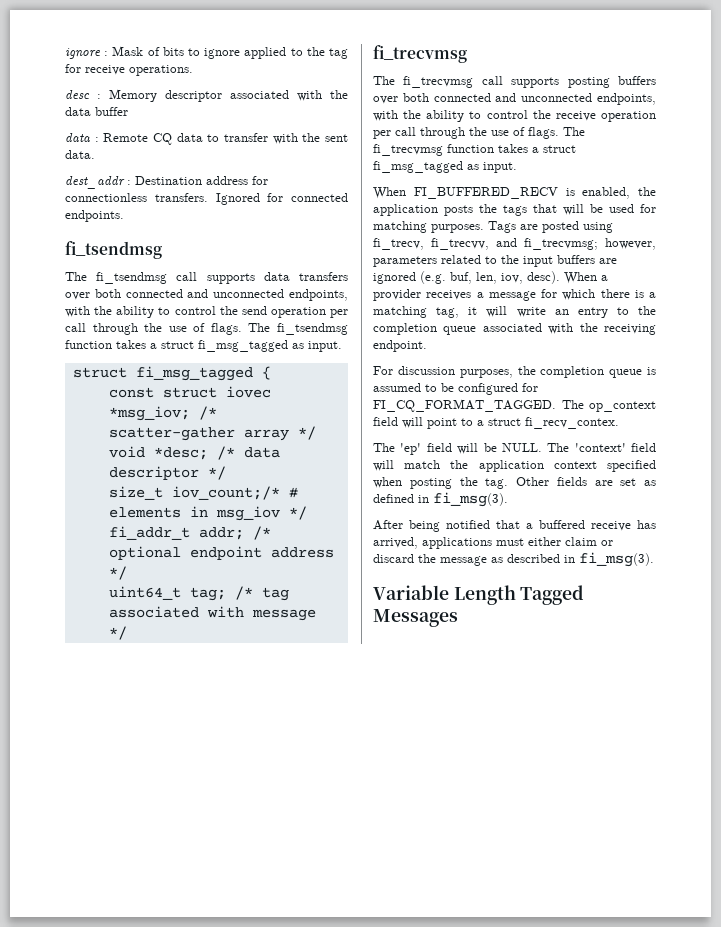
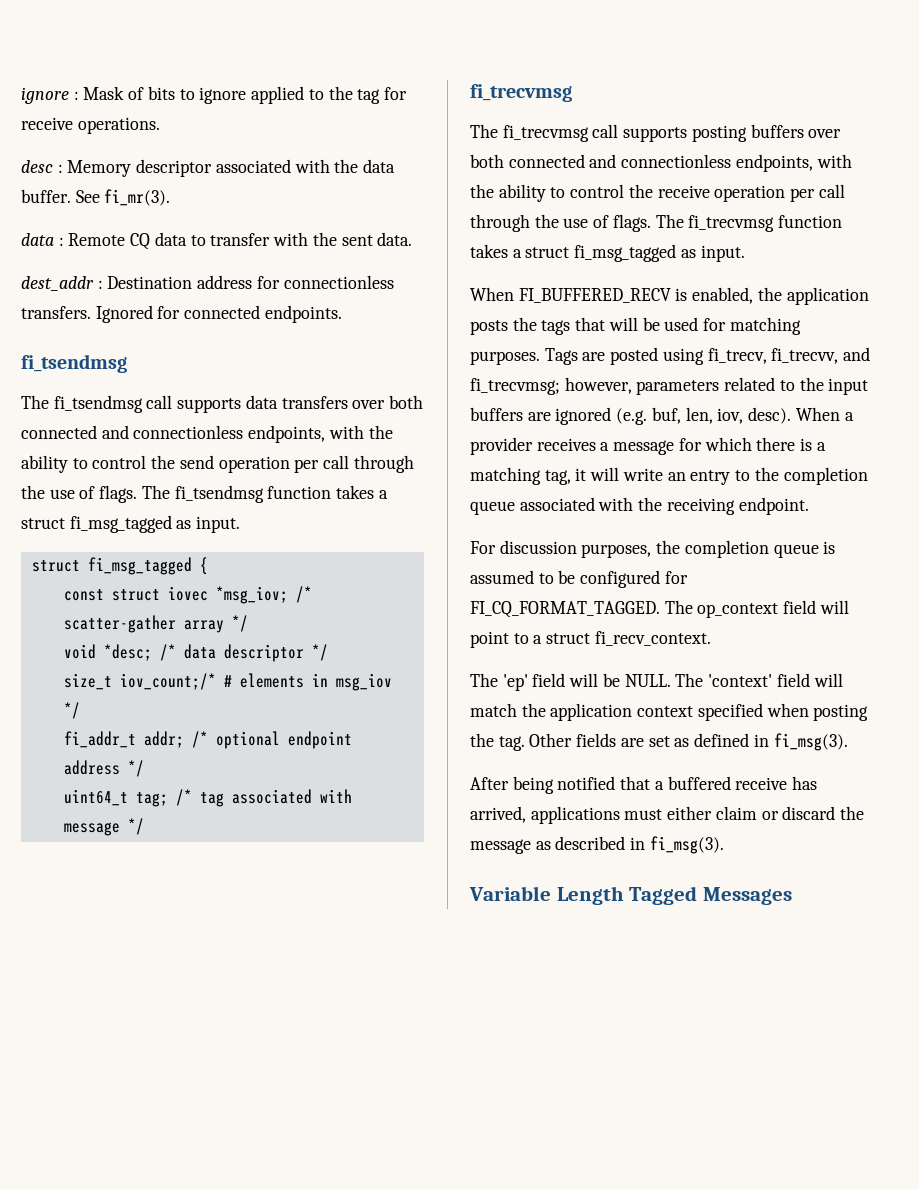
- desc : Memory descriptor associated with the data buffer
+ desc : Memory descriptor associated with the data buffer. See fi_mr(3).
- The fi_tsendmsg call supports data transfers over both connected and unconnected endpoints, with the ability to control the send operation per call through the use of flags.
+ The fi_tsendmsg call supports data transfers over both connected and connectionless endpoints, with the ability to control the send operation per call through the use of flags.
- The fi_trecvmsg call supports posting buffers over both connected and unconnected endpoints, with the ability to control the receive operation per call through the use of flags.
+ The fi_trecvmsg call supports posting buffers over both connected and connectionless endpoints, with the ability to control the receive operation per call through the use of flags.
- The op_context field will point to a struct fi_recv_contex.
+ The op_context field will point to a struct fi_recv_context.

